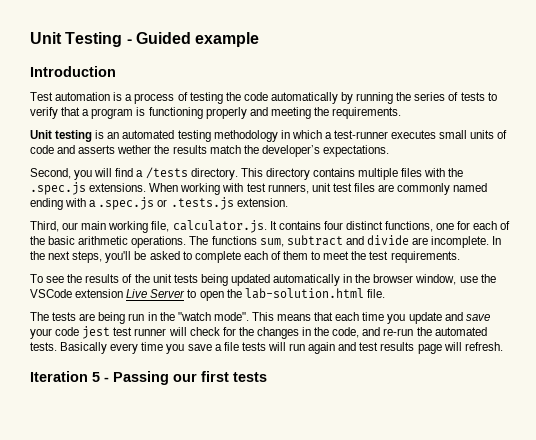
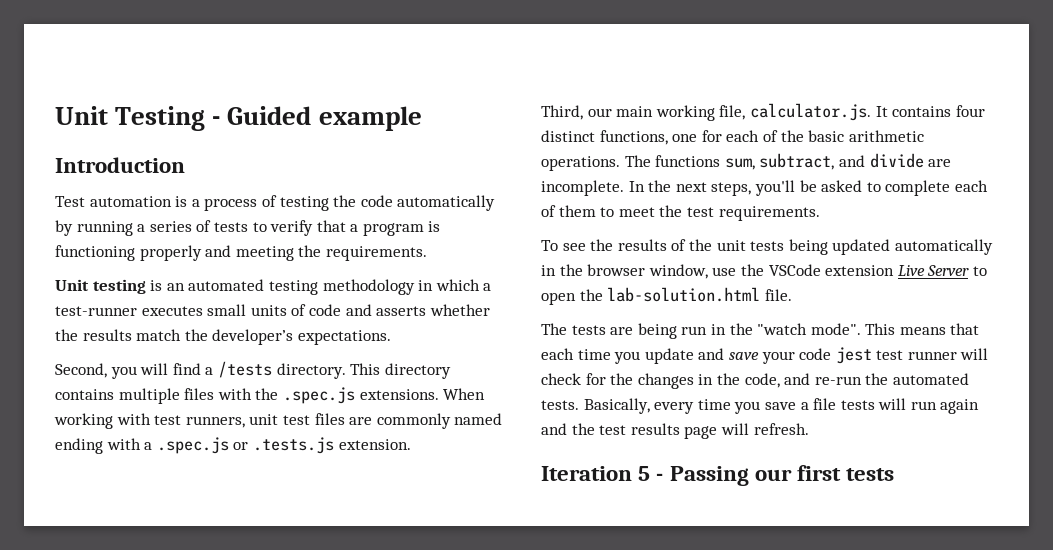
- Test automation is a process of testing the code automatically by running the series of tests to verify that a program is functioning properly and meeting the requirements.
+ Test automation is a process of testing the code automatically by running a series of tests to verify that a program is functioning properly and meeting the requirements.
- Unit testing is an automated testing methodology in which a test-runner executes small units of code and asserts wether the results match the developer’s expectations.
+ Unit testing is an automated testing methodology in which a test-runner executes small units of code and asserts whether the results match the developer’s expectations.
- The functions sum, subtract and divide are incomplete.
+ The functions sum, subtract, and divide are incomplete.
- Basically every time you save a file tests will run again and test results page will refresh.
+ Basically, every time you save a file tests will run again and the test results page will refresh.

